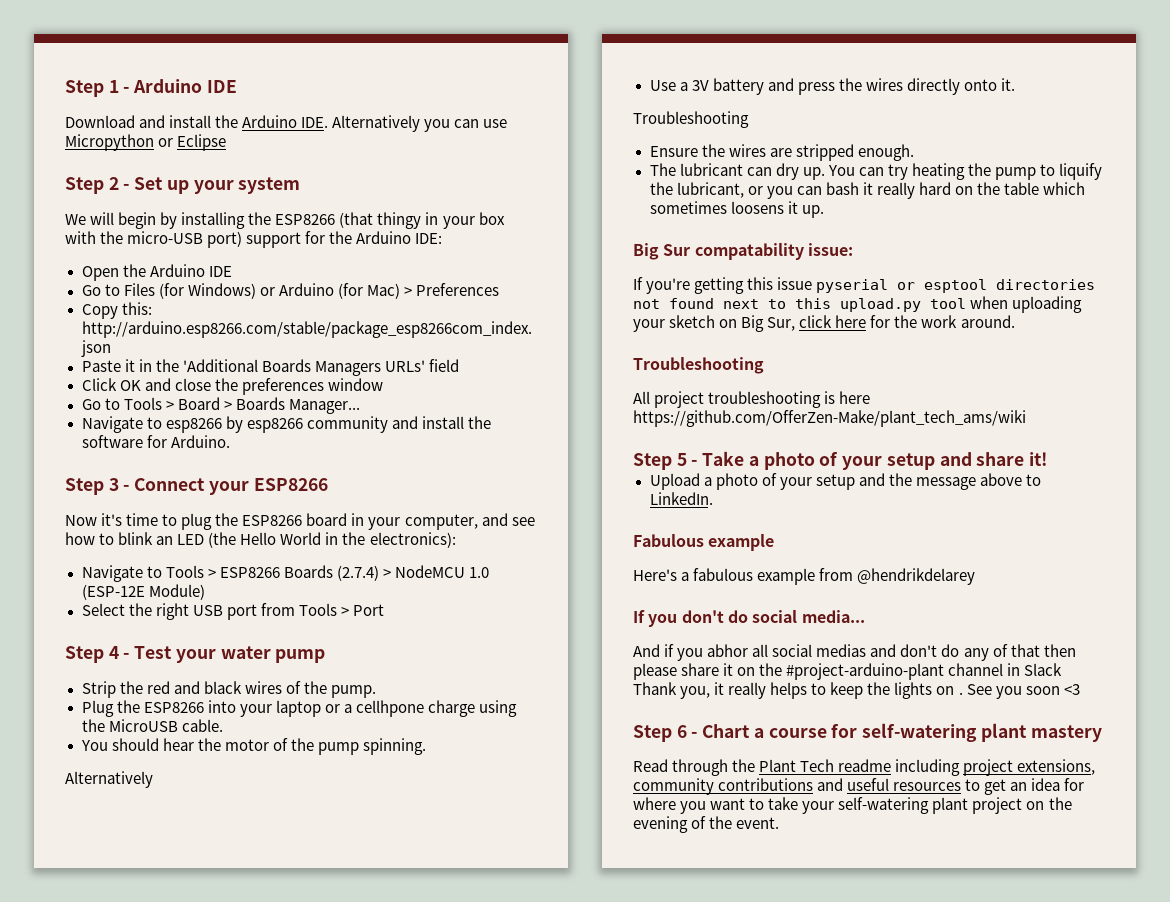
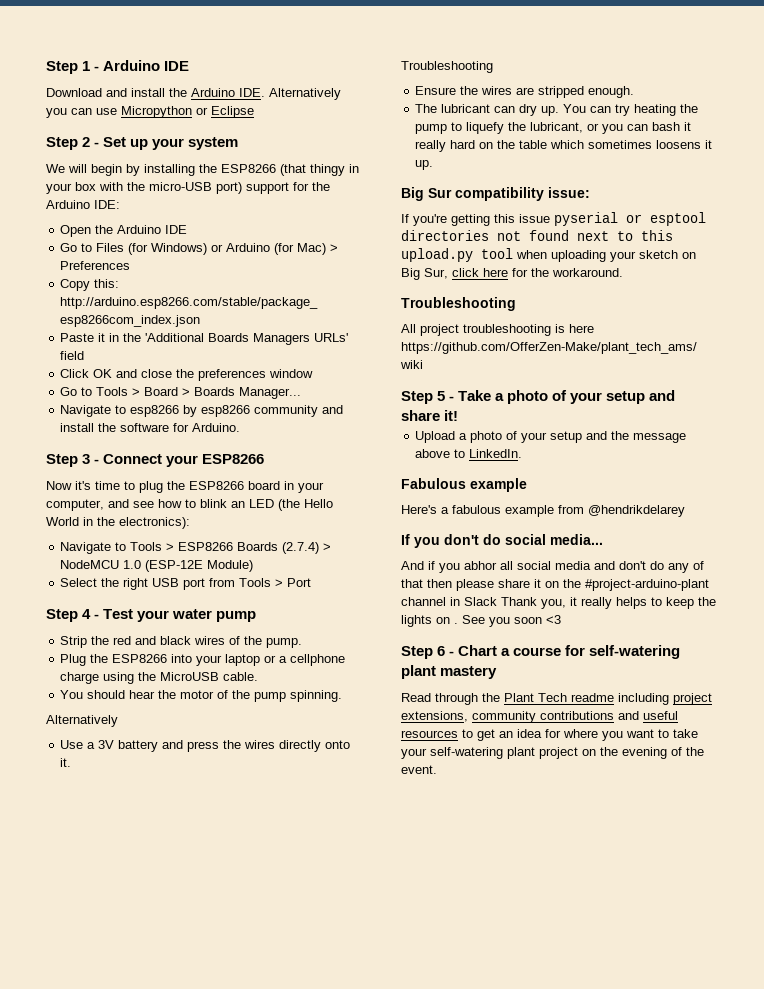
- Plug the ESP8266 into your laptop or a cellhpone charge using the MicroUSB cable.
+ Plug the ESP8266 into your laptop or a cellphone charge using the MicroUSB cable.
- You can try heating the pump to liquify the lubricant, or you can bash it really hard on the table which sometimes loosens it up.
+ You can try heating the pump to liquefy the lubricant, or you can bash it really hard on the table which sometimes loosens it up.
- Big Sur compatability issue:
+ Big Sur compatibility issue:
- If you're getting this issue pyserial or esptool directories not found next to this upload.py tool when uploading your sketch on Big Sur, click here for the work around.
+ If you're getting this issue pyserial or esptool directories not found next to this upload.py tool when uploading your sketch on Big Sur, click here for the workaround.
- And if you abhor all social medias and don't do any of that then please share it on the #project-arduino-plant channel in Slack Thank you, it really helps to keep the lights on .
+ And if you abhor all social media and don't do any of that then please share it on the #project-arduino-plant channel in Slack Thank you, it really helps to keep the lights on .

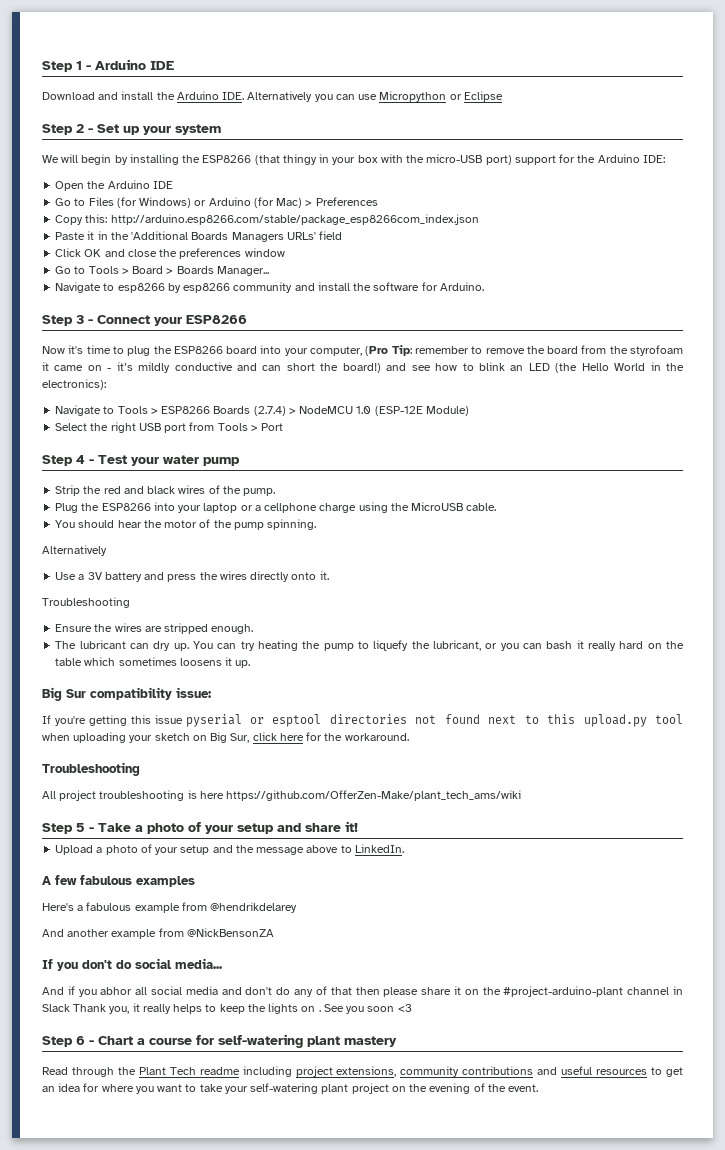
- Now it's time to plug the ESP8266 board in your computer, and see how to blink an LED (the Hello World in the electronics):
+ Now it's time to plug the ESP8266 board into your computer, (Pro Tip: remember to remove the board from the styrofoam it came on - it’s mildly conductive and can short the board!) and see how to blink an LED (the Hello World in the electronics):
- Fabulous example
+ A few fabulous examples
+ And another example from @NickBensonZA

